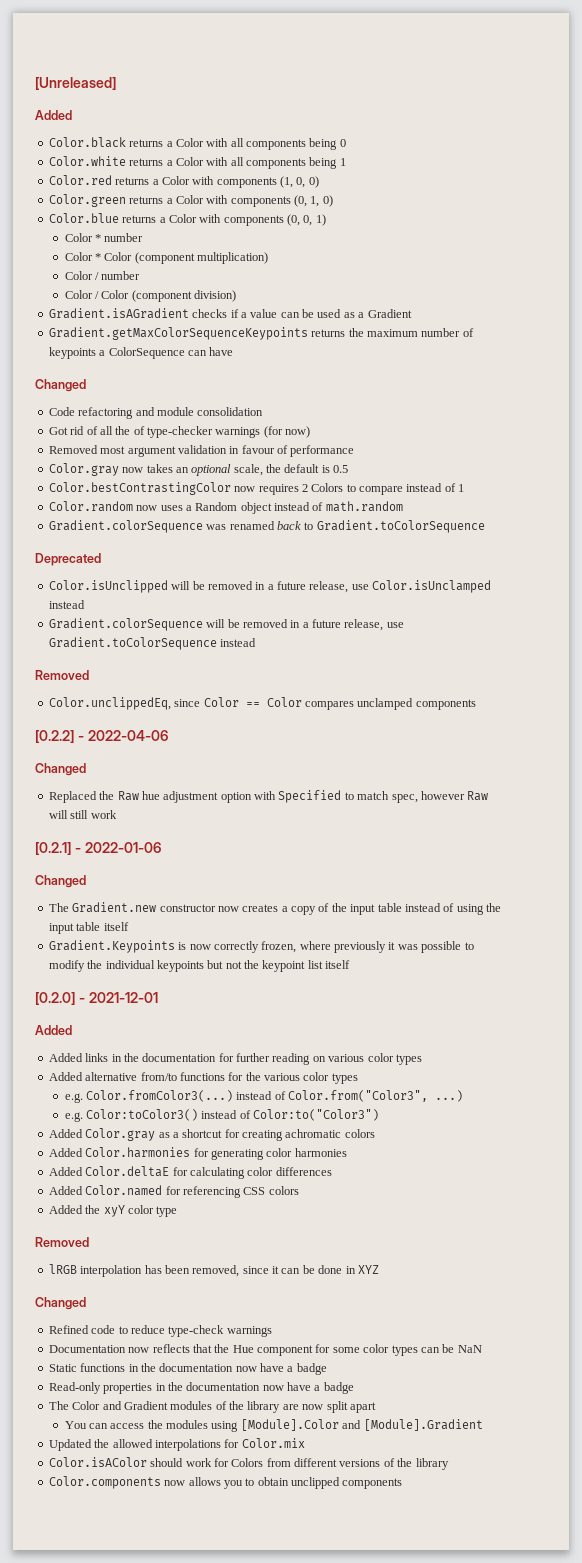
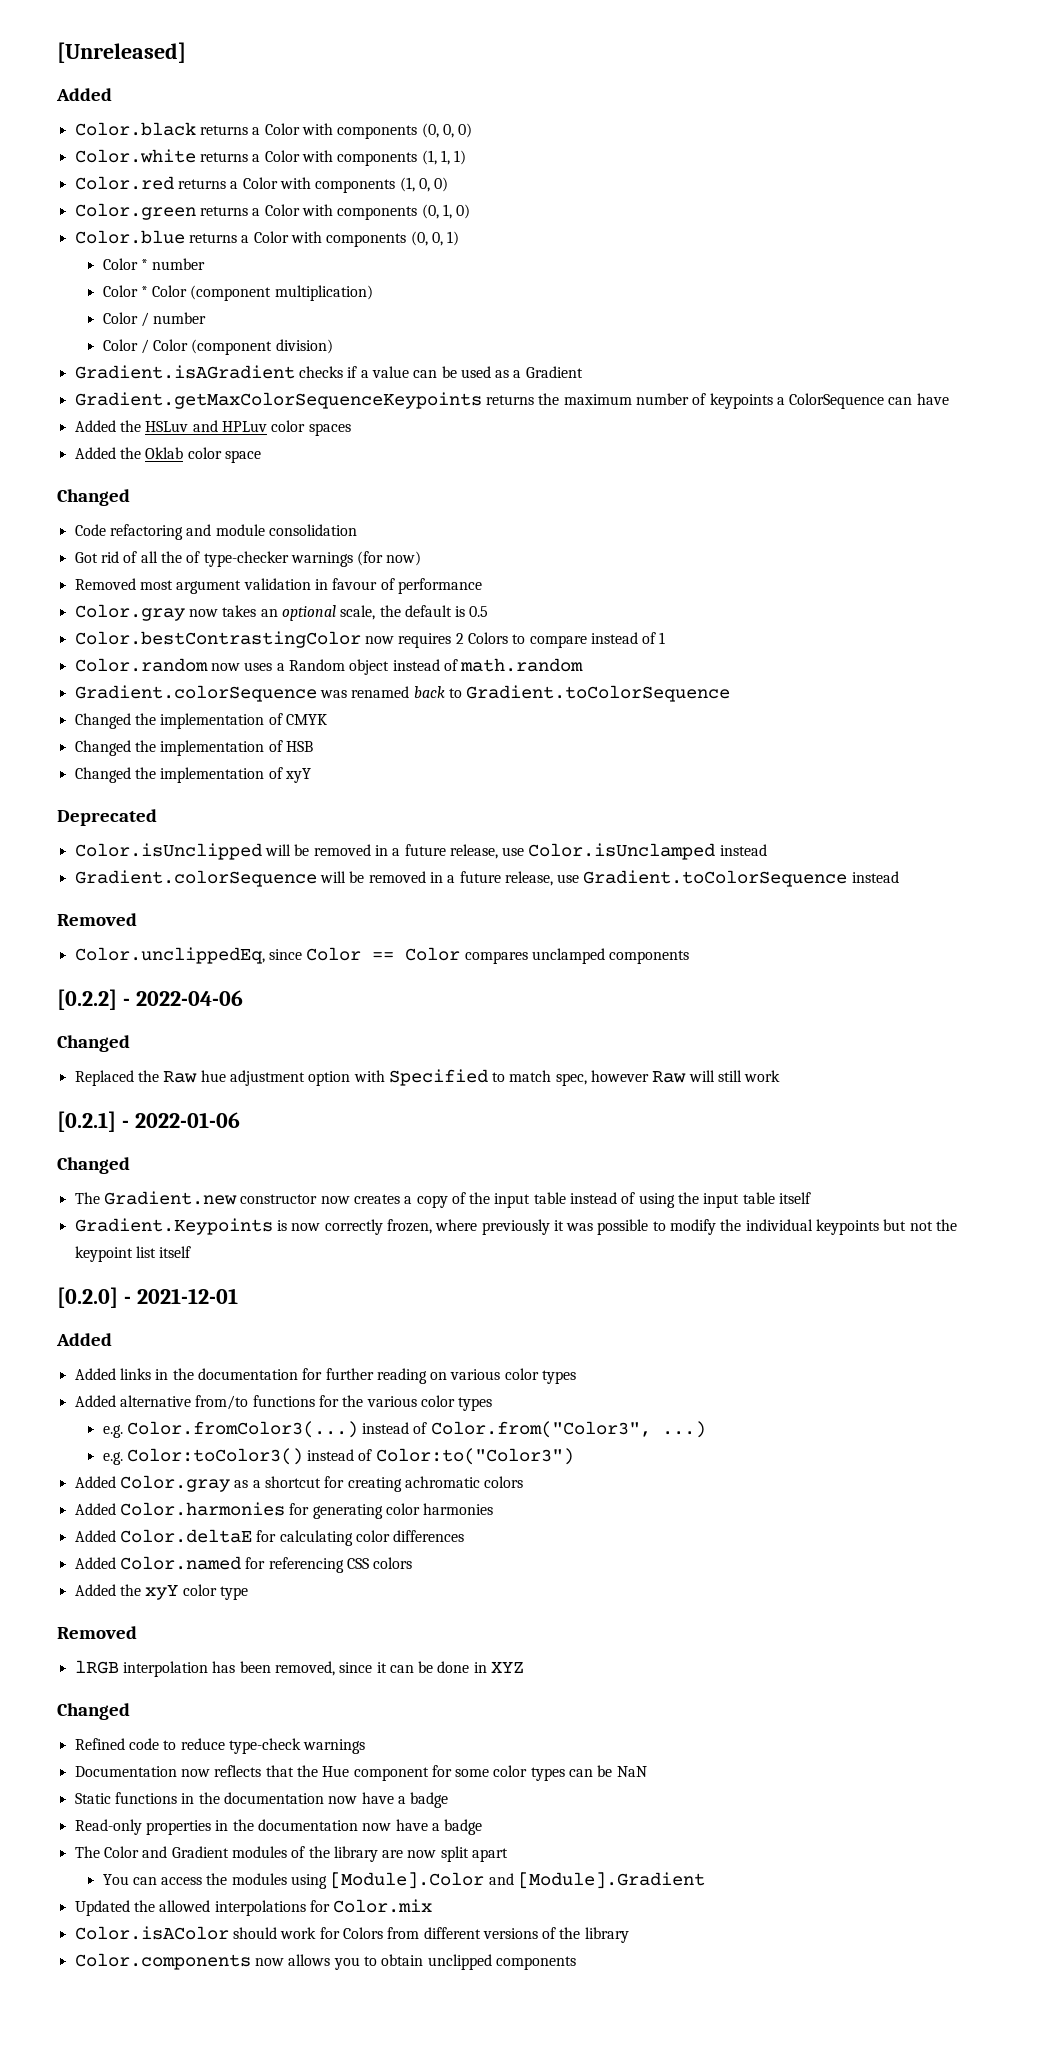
- Color.black returns a Color with all components being 0
+ Color.black returns a Color with components (0, 0, 0)
- Color.white returns a Color with all components being 1
+ Color.white returns a Color with components (1, 1, 1)
+ Added the HSLuv and HPLuv color spaces
+ Added the Oklab color space
+ Changed the implementation of CMYK
+ Changed the implementation of HSB
+ Changed the implementation of xyY

